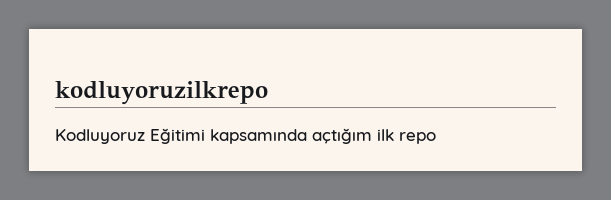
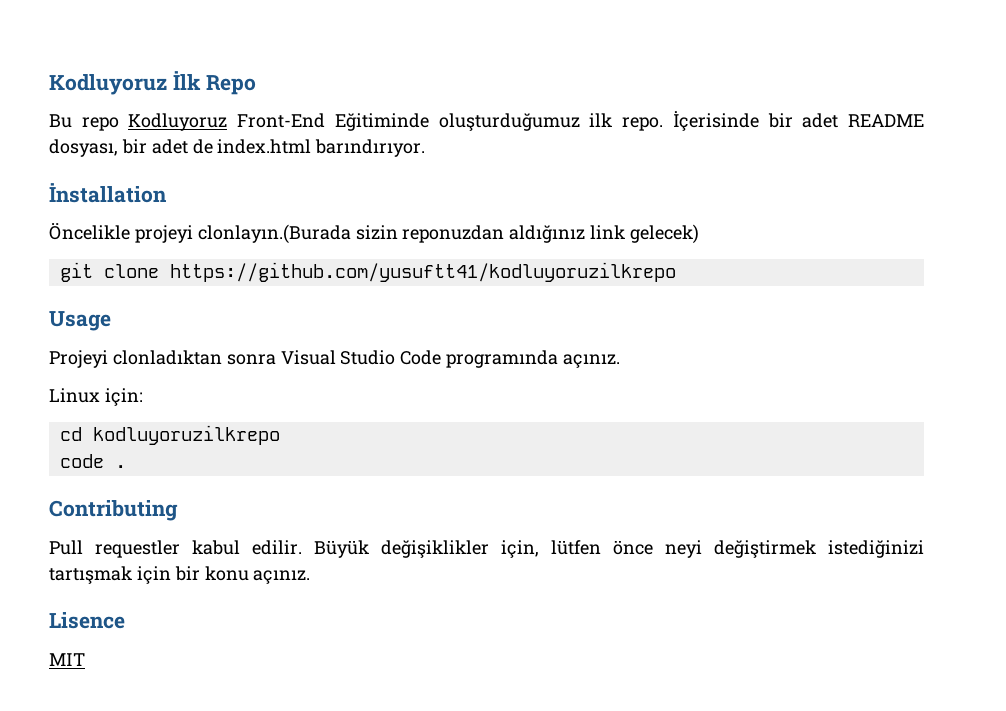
- kodluyoruzilkrepo
- Kodluyoruz Eğitimi kapsamında açtığım ilk repo
+ Kodluyoruz İlk Repo
+ Bu repo Kodluyoruz Front-End Eğitiminde oluşturduğumuz ilk repo. İçerisinde bir adet README dosyası, bir adet de index.html barındırıyor.
+ İnstallation
+ Öncelikle projeyi clonlayın.(Burada sizin reponuzdan aldığınız link gelecek)
+ git clone https://github.com/yusuftt41/kodluyoruzilkrepo
+ Usage
+ Projeyi clonladıktan sonra Visual Studio Code programında açınız.
+ Linux için:
+ cd kodluyoruzilkrepo
+ code .
+ Contributing
+ Pull requestler kabul edilir. Büyük değişiklikler için, lütfen önce neyi değiştirmek istediğinizi tartışmak için bir konu açınız.
+ Lisence
+ MIT

